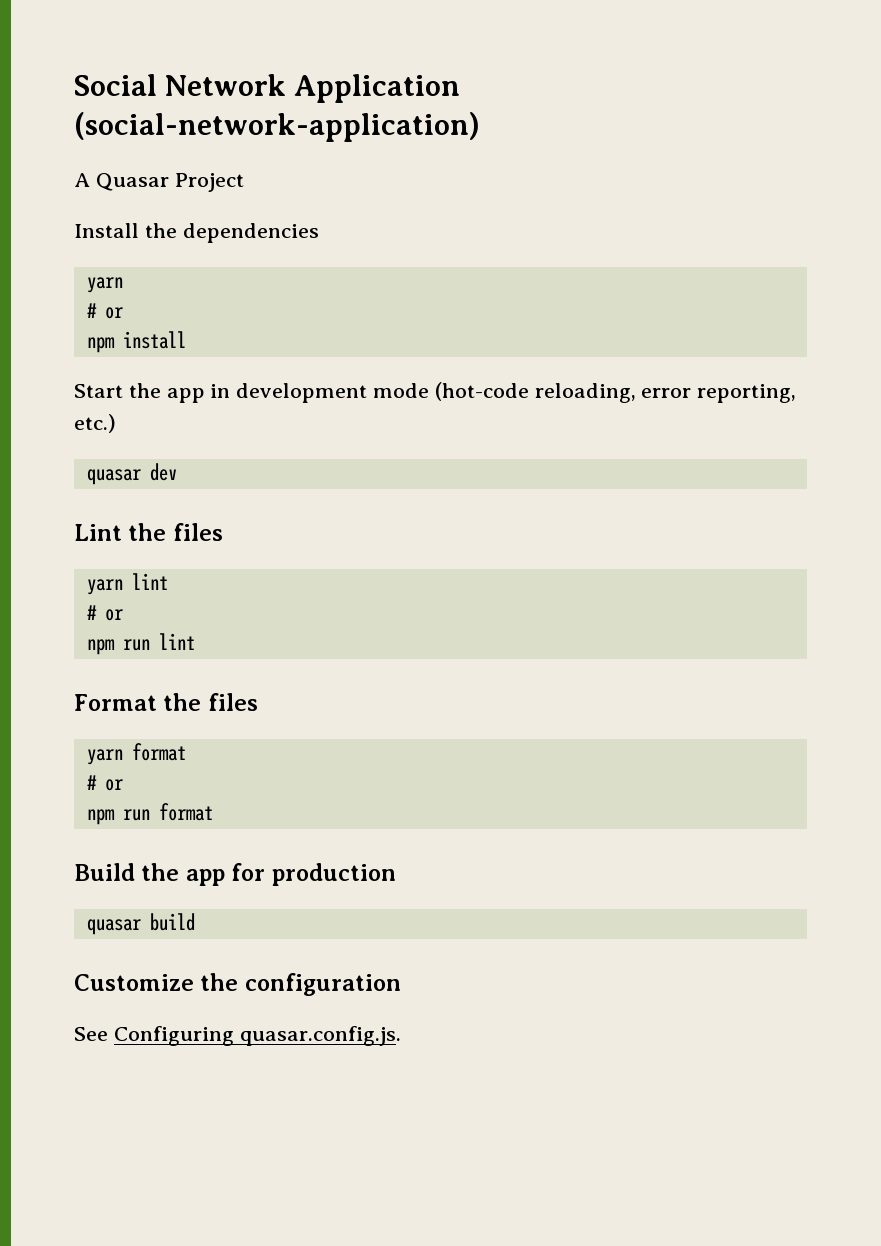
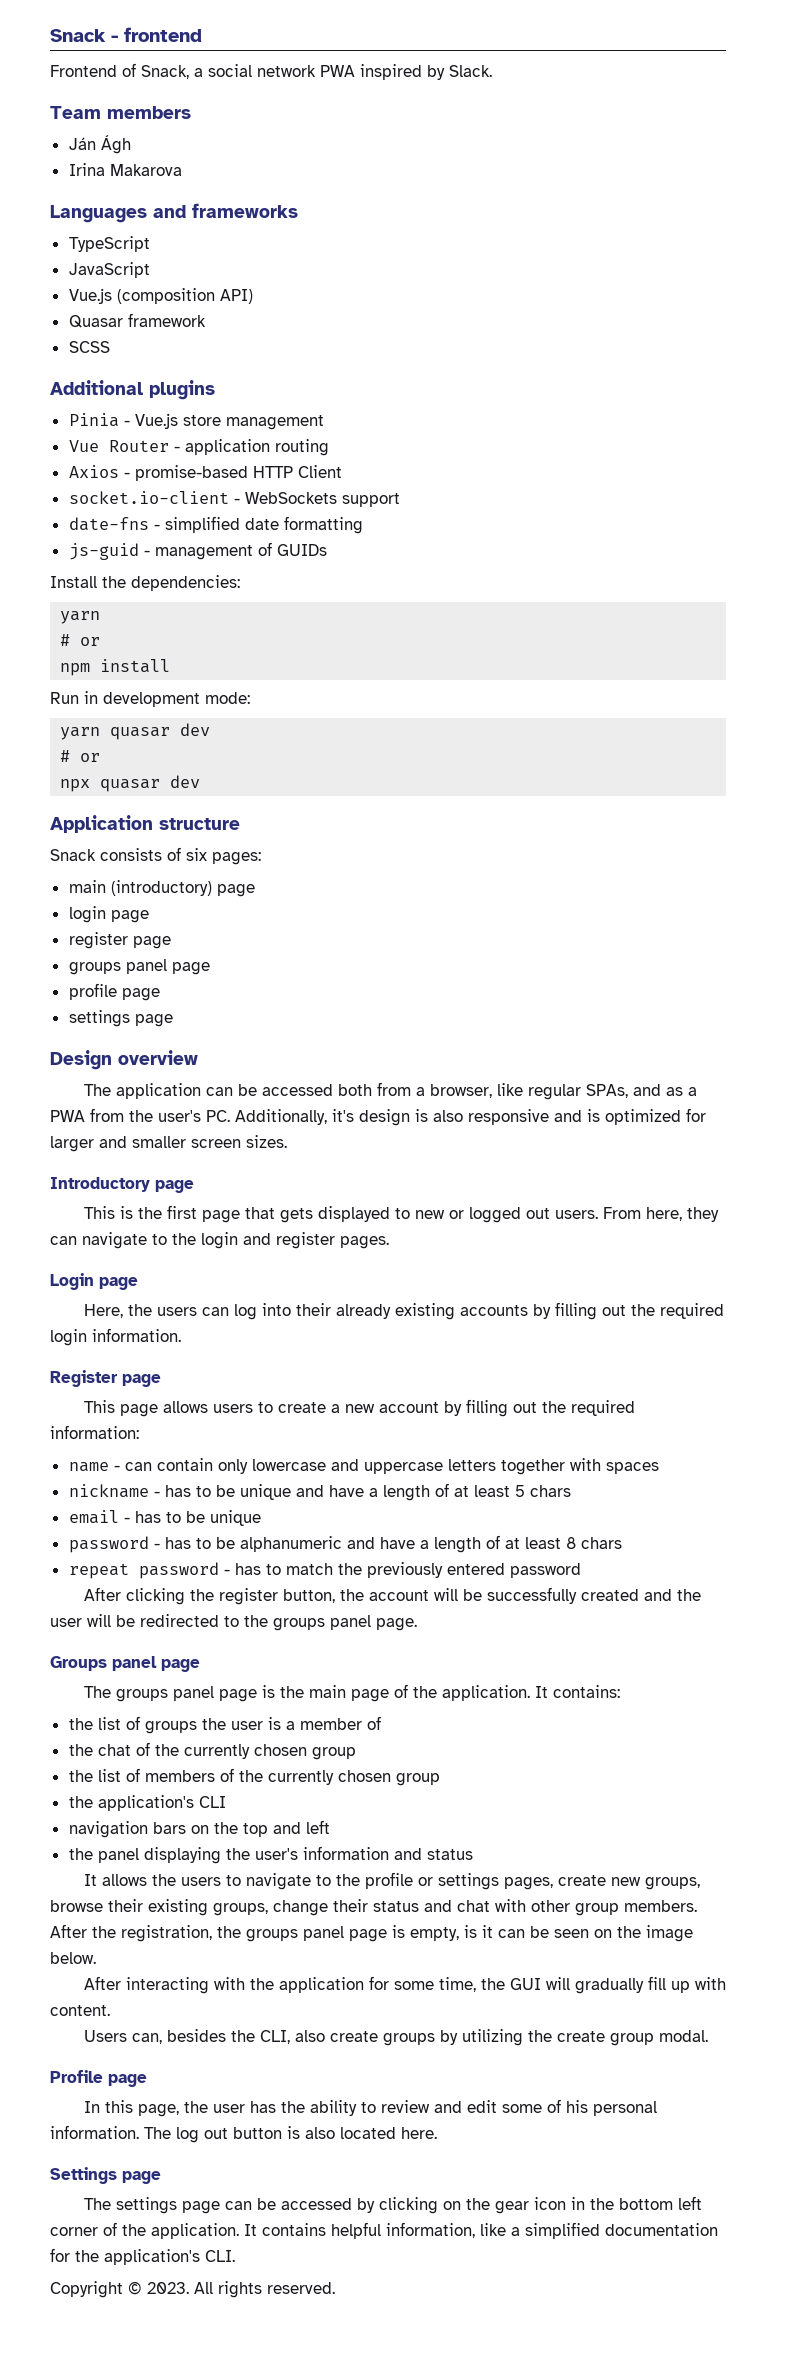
- Social Network Application (social-network-application)
- A Quasar Project
+ Snack - frontend
+ Frontend of Snack, a social network PWA inspired by Slack.
+ Team members
+ Ján Ágh
+ Irina Makarova
+ Languages and frameworks
+ TypeScript
+ JavaScript
+ Vue.js (composition API)
+ Quasar framework
+ SCSS
+ Additional plugins
+ Pinia - Vue.js store management
+ Vue Router - application routing
+ Axios - promise-based HTTP Client
+ socket.io-client - WebSockets support
+ date-fns - simplified date formatting
+ js-guid - management of GUIDs
- Install the dependencies
+ Install the dependencies:
- Start the app in development mode (hot-code reloading, error reporting, etc.)
- quasar dev
- Lint the files
- yarn lint
+ Run in development mode:
+ yarn quasar dev
  # or
- npm run lint
- Format the files
- yarn format
- # or
- npm run format
- Build the app for production
- quasar build
- Customize the configuration
- See Configuring quasar.config.js.
+ npx quasar dev
+ Application structure
+ Snack consists of six pages:
+ main (introductory) page
+ login page
+ register page
+ groups panel page
+ profile page
+ settings page
+ Design overview
+ The application can be accessed both from a browser, like regular SPAs, and as a PWA from the user's PC. Additionally, it's design is also responsive and is optimized for larger and smaller screen sizes.
+ Introductory page
+ This is the first page that gets displayed to new or logged out users. From here, they can navigate to the login and register pages.
+ Login page
+ Here, the users can log into their already existing accounts by filling out the required login information.
+ Register page
+ This page allows users to create a new account by filling out the required information:
+ name - can contain only lowercase and uppercase letters together with spaces
+ nickname - has to be unique and have a length of at least 5 chars
+ email - has to be unique
+ password - has to be alphanumeric and have a length of at least 8 chars
+ repeat password - has to match the previously entered password
+ After clicking the register button, the account will be successfully created and the user will be redirected to the groups panel page.
+ Groups panel page
+ The groups panel page is the main page of the application. It contains:
+ the list of groups the user is a member of
+ the chat of the currently chosen group
+ the list of members of the currently chosen group
+ the application's CLI
+ navigation bars on the top and left
+ the panel displaying the user's information and status
+ It allows the users to navigate to the profile or settings pages, create new groups, browse their existing groups, change their status and chat with other group members. After the registration, the groups panel page is empty, is it can be seen on the image below.
+ After interacting with the application for some time, the GUI will gradually fill up with content.
+ Users can, besides the CLI, also create groups by utilizing the create group modal.
+ Profile page
+ In this page, the user has the ability to review and edit some of his personal information. The log out button is also located here.
+ Settings page
+ The settings page can be accessed by clicking on the gear icon in the bottom left corner of the application. It contains helpful information, like a simplified documentation for the application's CLI.
+ Copyright © 2023. All rights reserved.

